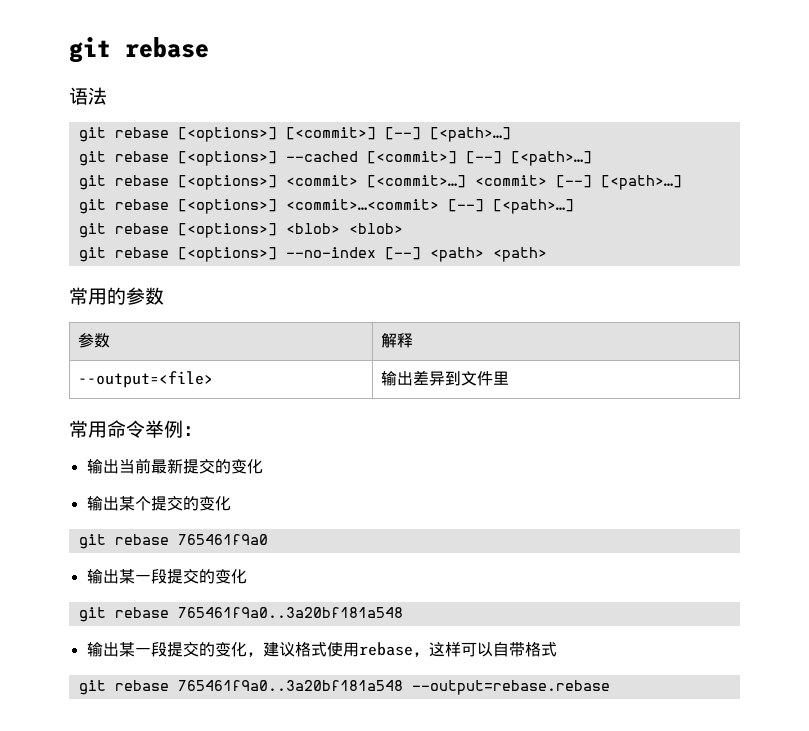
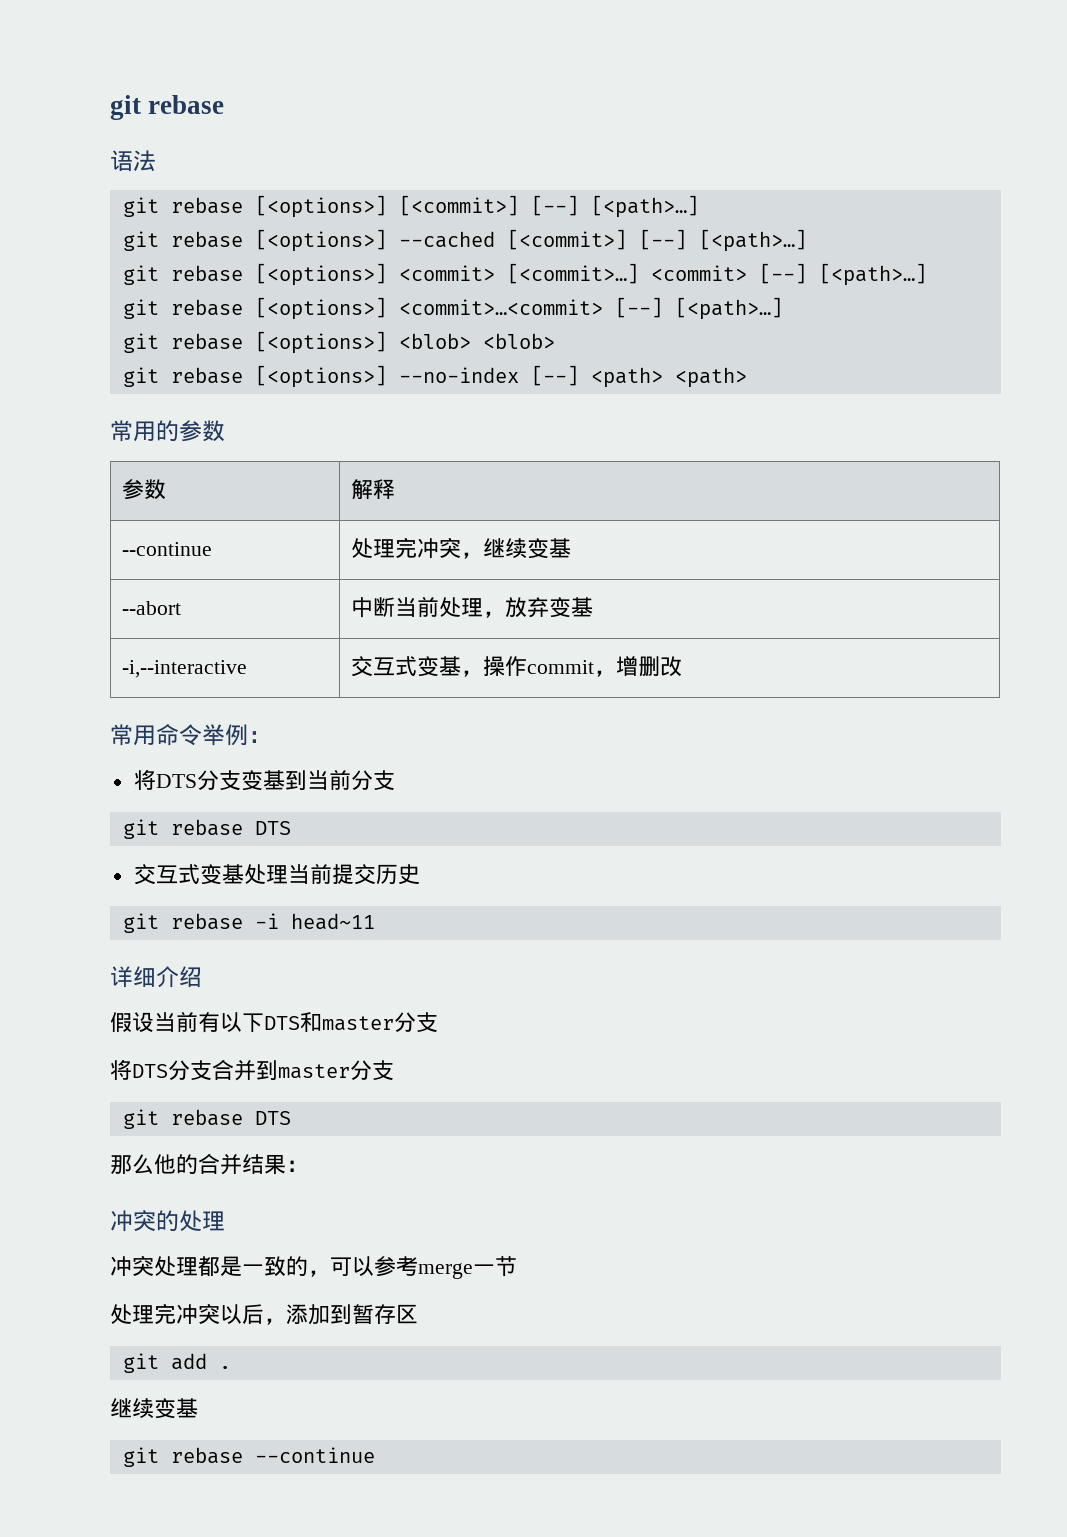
- --output=<file> | 输出差异到文件里
+ --continue | 处理完冲突，继续变基
+ --abort | 中断当前处理，放弃变基
+ -i,--interactive | 交互式变基，操作commit，增删改
  常用命令举例：
- 输出当前最新提交的变化
- 输出某个提交的变化
- git rebase 765461f9a0
- 输出某一段提交的变化
- git rebase 765461f9a0..3a20bf181a548
- 输出某一段提交的变化，建议格式使用rebase，这样可以自带格式
- git rebase 765461f9a0..3a20bf181a548 --output=rebase.rebase
+ 将DTS分支变基到当前分支
+ git rebase DTS
+ 交互式变基处理当前提交历史
+ git rebase -i head~11
+ 详细介绍
+ 假设当前有以下DTS和master分支
+ 将DTS分支合并到master分支
+ git rebase DTS
+ 那么他的合并结果：
+ 冲突的处理
+ 冲突处理都是一致的，可以参考merge一节
+ 处理完冲突以后，添加到暂存区
+ git add .
+ 继续变基
+ git rebase --continue

